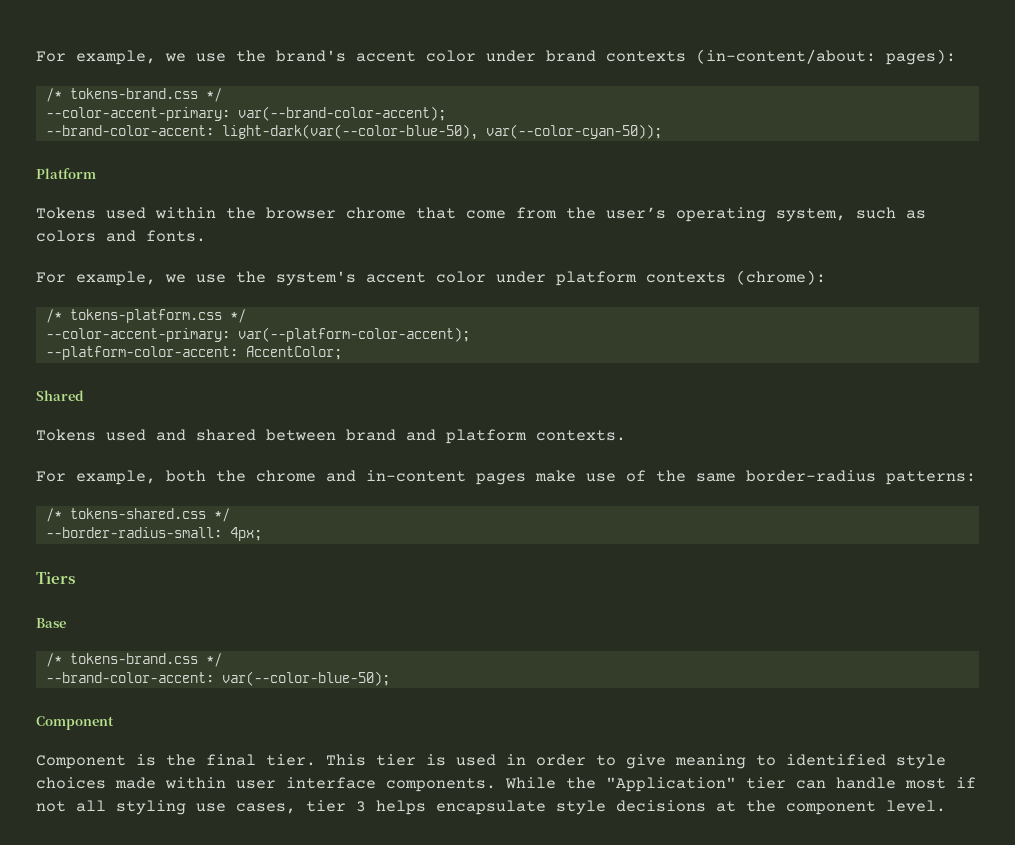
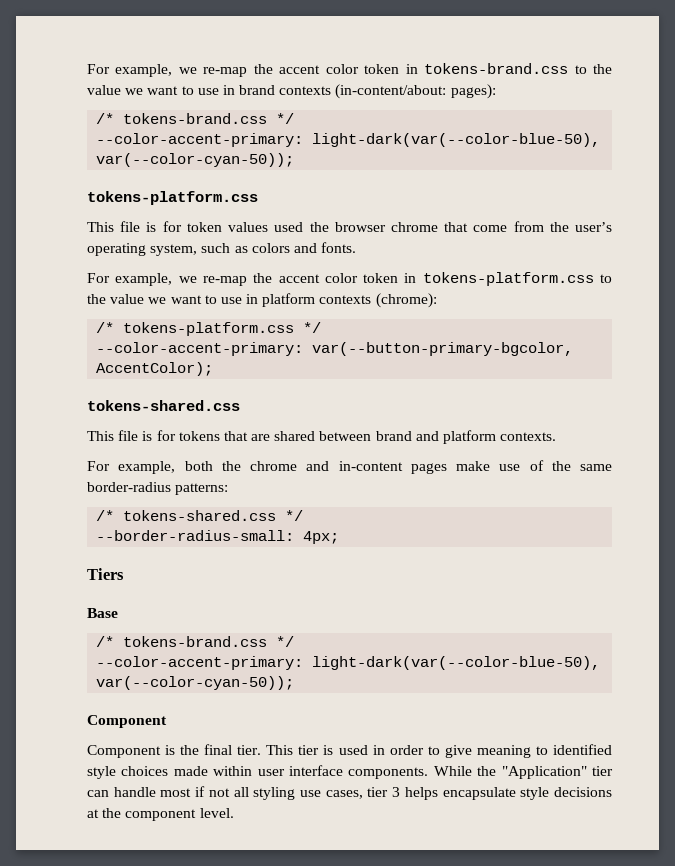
- For example, we use the brand's accent color under brand contexts (in-content/about: pages):
+ For example, we re-map the accent color token in tokens-brand.css to the value we want to use in brand contexts (in-content/about: pages):
  /* tokens-brand.css */
- --color-accent-primary: var(--brand-color-accent);
- --brand-color-accent: light-dark(var(--color-blue-50), var(--color-cyan-50));
- Platform
- Tokens used within the browser chrome that come from the user’s operating system, such as colors and fonts.
+ --color-accent-primary: light-dark(var(--color-blue-50), var(--color-cyan-50));
+ tokens-platform.css
+ This file is for token values used the browser chrome that come from the user’s operating system, such as colors and fonts.
- For example, we use the system's accent color under platform contexts (chrome):
+ For example, we re-map the accent color token in tokens-platform.css to the value we want to use in platform contexts (chrome):
- --color-accent-primary: var(--platform-color-accent);
- --platform-color-accent: AccentColor;
- Shared
- Tokens used and shared between brand and platform contexts.
+ --color-accent-primary: var(--button-primary-bgcolor, AccentColor);
+ tokens-shared.css
+ This file is for tokens that are shared between brand and platform contexts.
  Base
  /* tokens-brand.css */
- --brand-color-accent: var(--color-blue-50);
+ --color-accent-primary: light-dark(var(--color-blue-50), var(--color-cyan-50));

